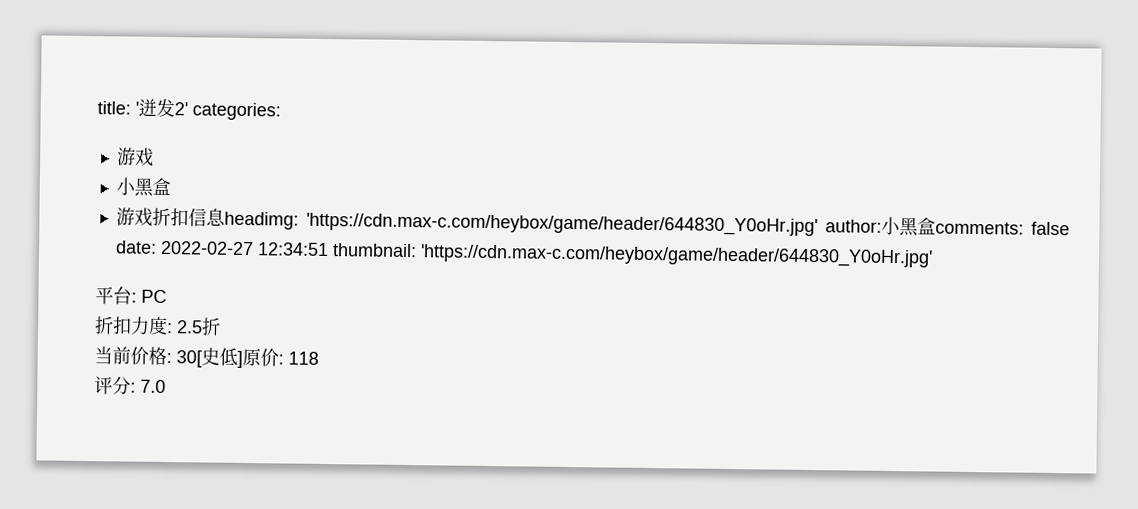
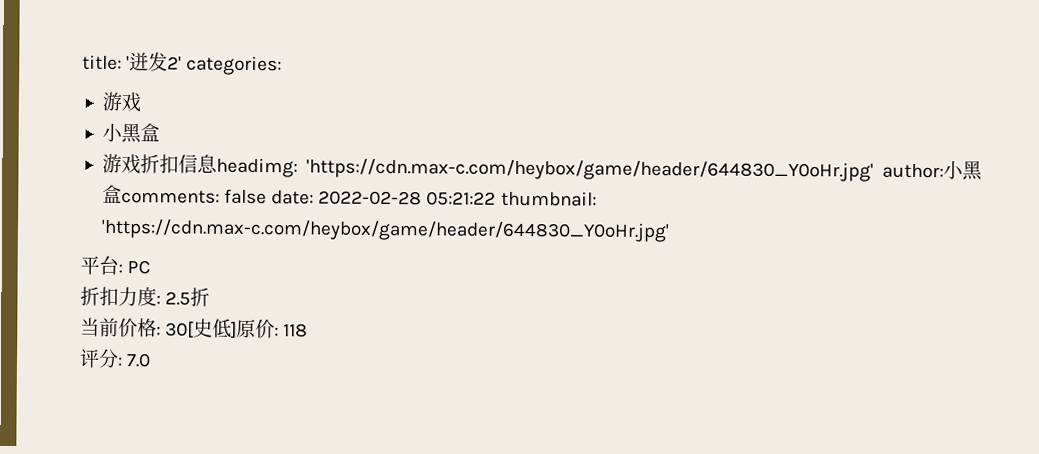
- 游戏折扣信息headimg: 'https://cdn.max-c.com/heybox/game/header/644830_Y0oHr.jpg' author:小黑盒comments: false date: 2022-02-27 12:34:51 thumbnail: 'https://cdn.max-c.com/heybox/game/header/644830_Y0oHr.jpg'
+ 游戏折扣信息headimg: 'https://cdn.max-c.com/heybox/game/header/644830_Y0oHr.jpg' author:小黑盒comments: false date: 2022-02-28 05:21:22 thumbnail: 'https://cdn.max-c.com/heybox/game/header/644830_Y0oHr.jpg'

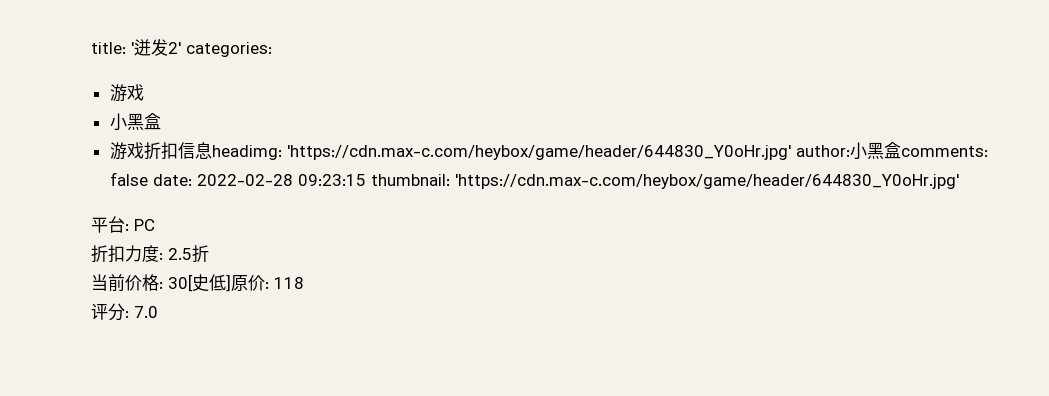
- 游戏折扣信息headimg: 'https://cdn.max-c.com/heybox/game/header/644830_Y0oHr.jpg' author:小黑盒comments: false date: 2022-02-28 05:21:22 thumbnail: 'https://cdn.max-c.com/heybox/game/header/644830_Y0oHr.jpg'
+ 游戏折扣信息headimg: 'https://cdn.max-c.com/heybox/game/header/644830_Y0oHr.jpg' author:小黑盒comments: false date: 2022-02-28 09:23:15 thumbnail: 'https://cdn.max-c.com/heybox/game/header/644830_Y0oHr.jpg'

